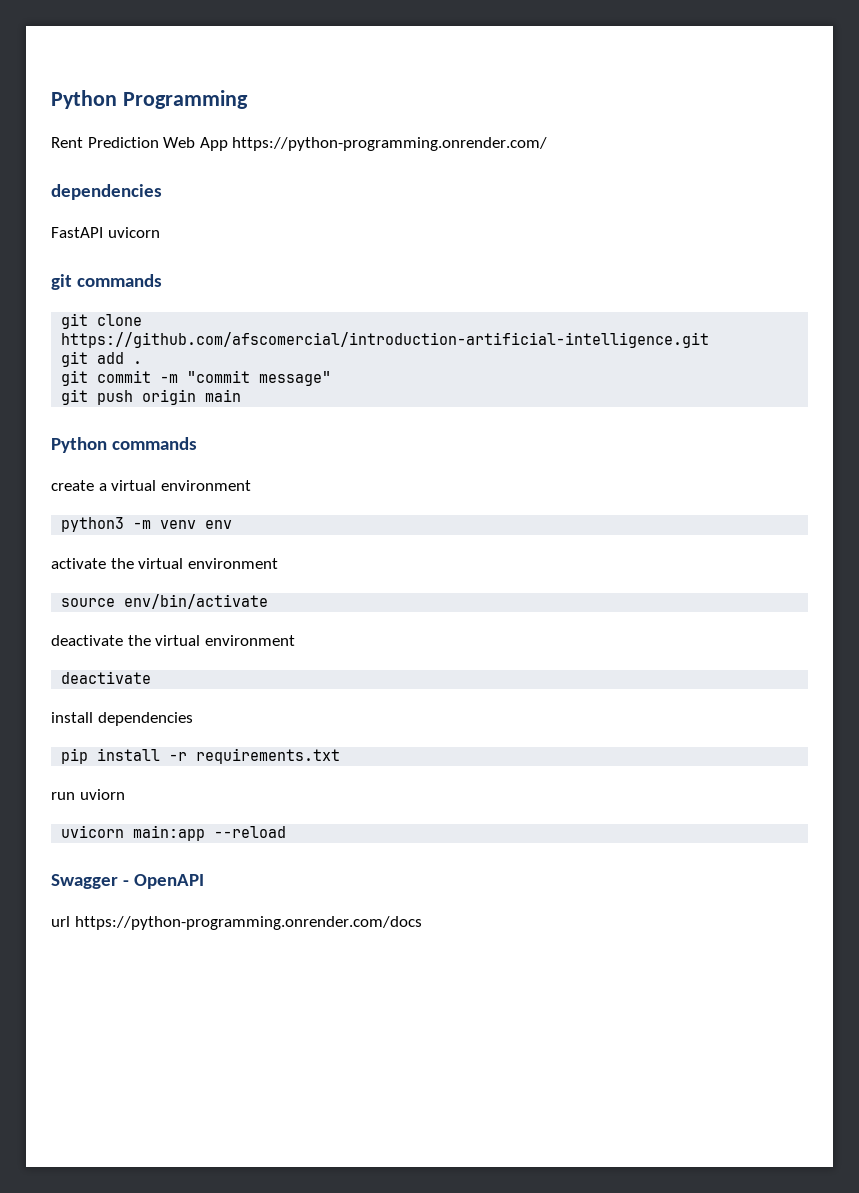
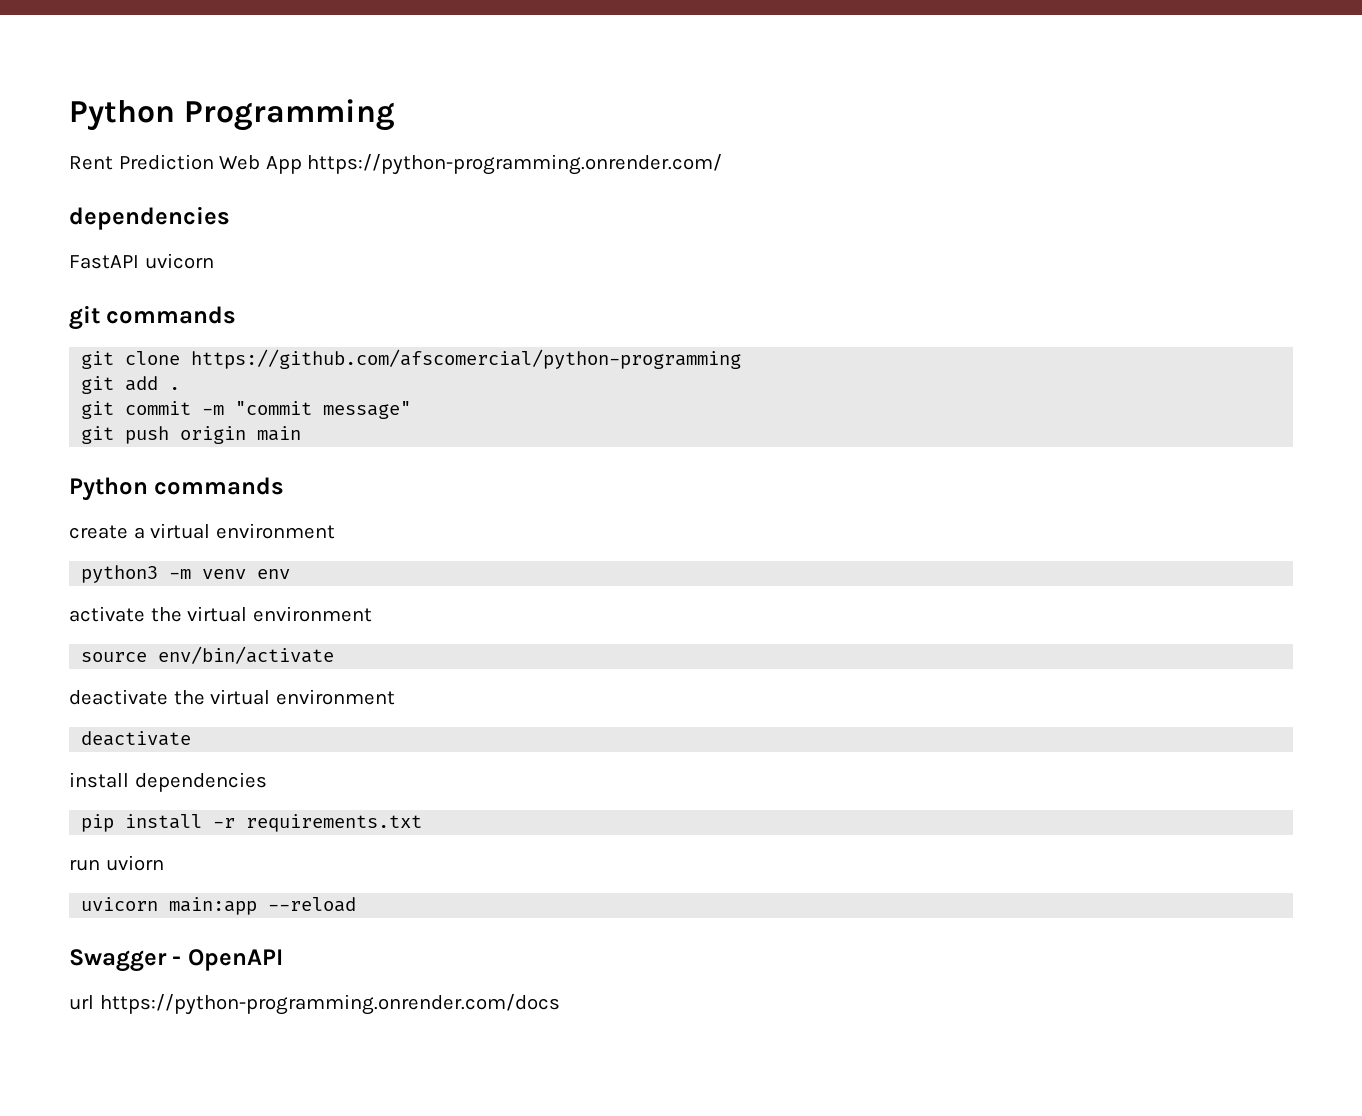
- git clone https://github.com/afscomercial/introduction-artificial-intelligence.git
+ git clone https://github.com/afscomercial/python-programming

